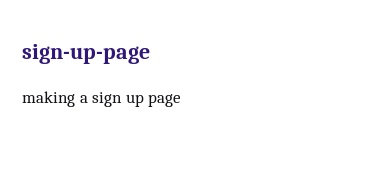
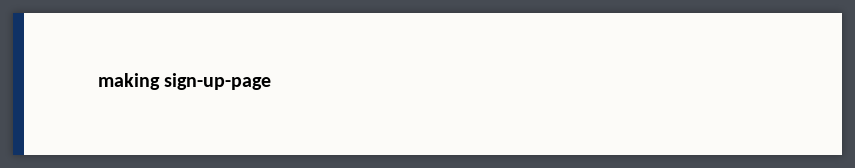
- sign-up-page
+ making sign-up-page
- making a sign up page

